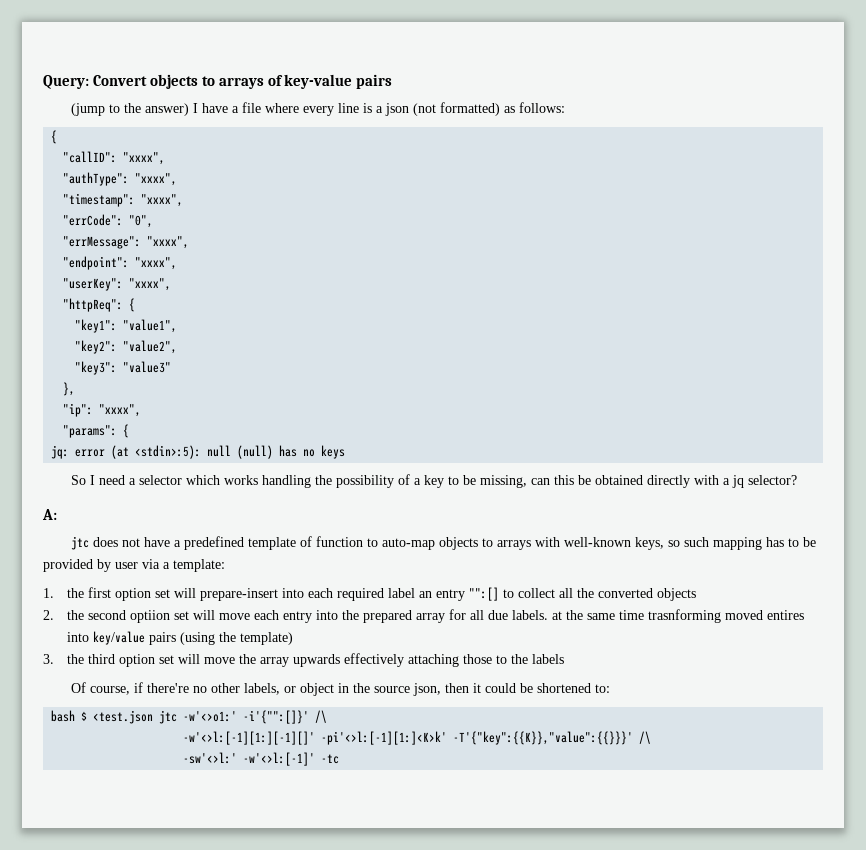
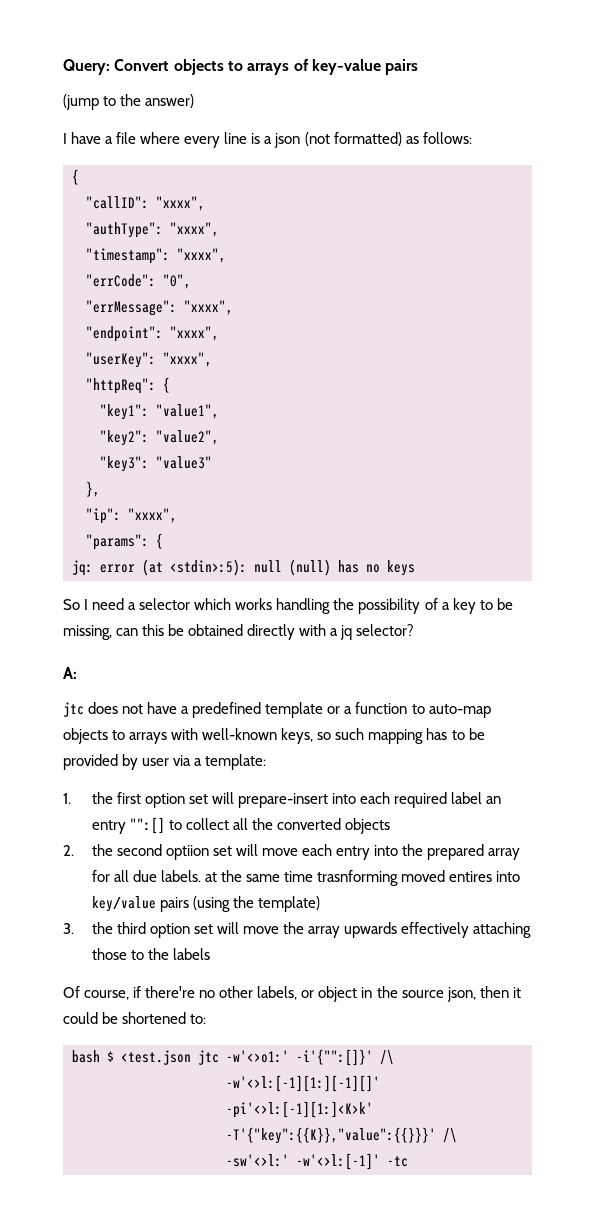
- (jump to the answer) I have a file where every line is a json (not formatted) as follows:
+ (jump to the answer)
+ I have a file where every line is a json (not formatted) as follows:
- jtc does not have a predefined template of function to auto-map objects to arrays with well-known keys, so such mapping has to be provided by user via a template:
+ jtc does not have a predefined template or a function to auto-map objects to arrays with well-known keys, so such mapping has to be provided by user via a template:

